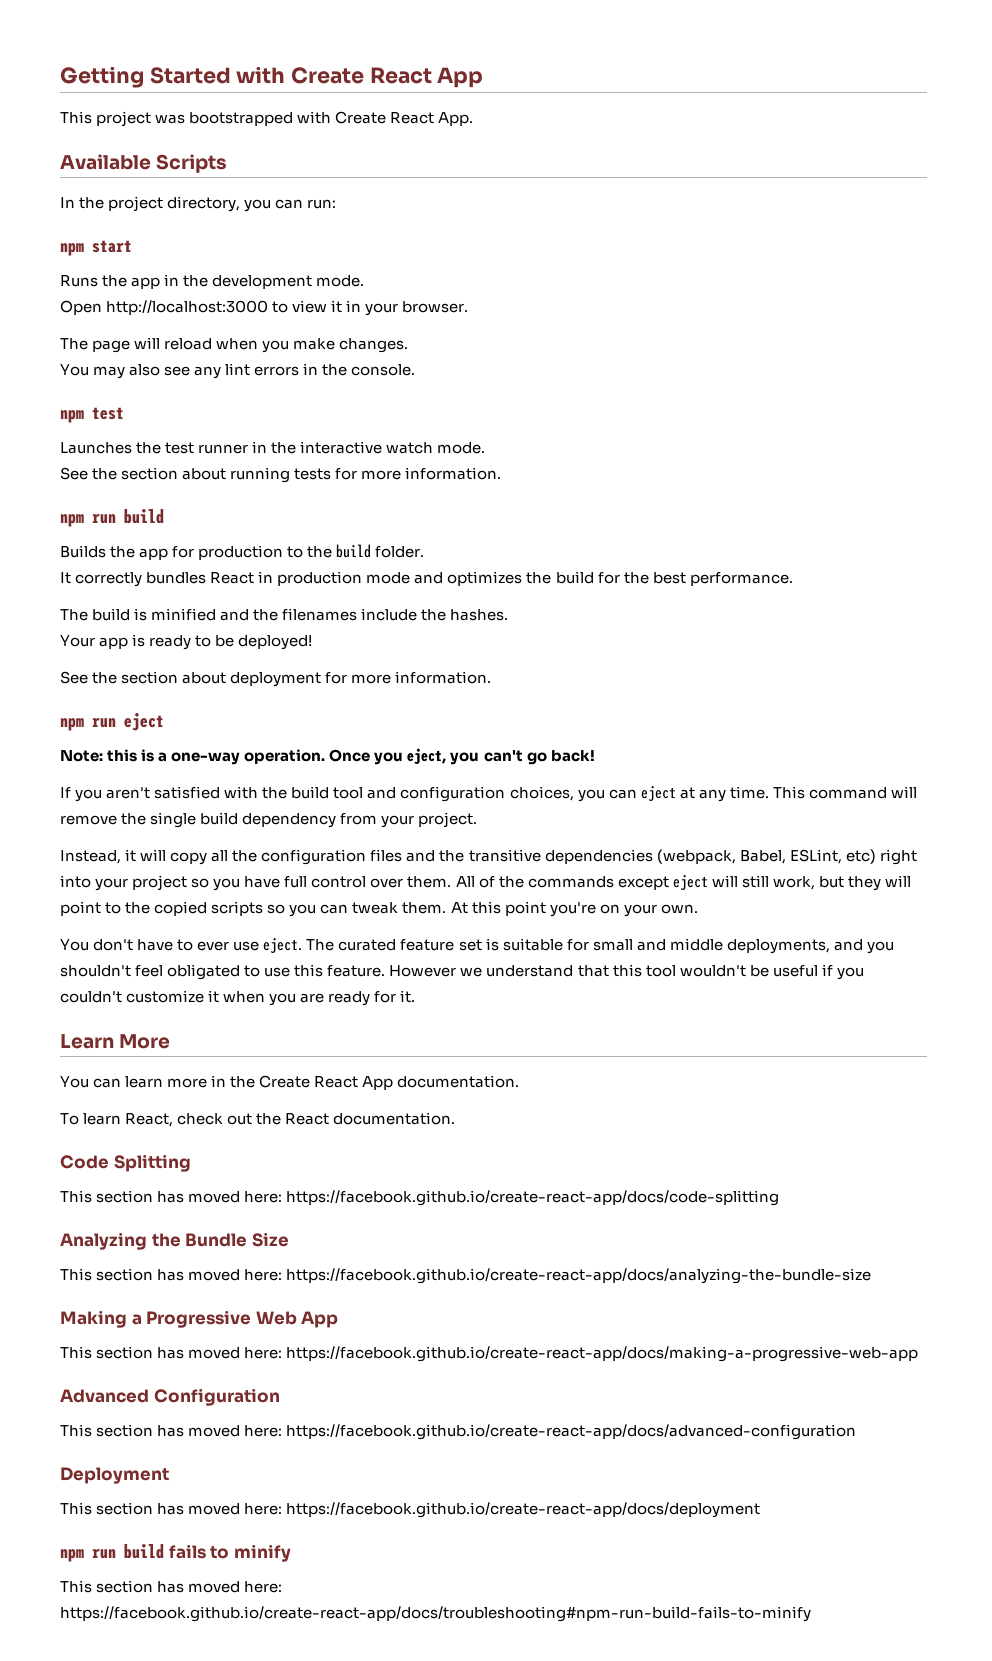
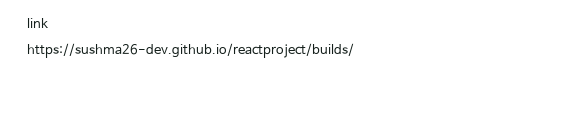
- Getting Started with Create React App
- This project was bootstrapped with Create React App.
- Available Scripts
- In the project directory, you can run:
- npm start
- Runs the app in the development mode.
- Open http://localhost:3000 to view it in your browser.
- The page will reload when you make changes.
- You may also see any lint errors in the console.
- npm test
- Launches the test runner in the interactive watch mode.
- See the section about running tests for more information.
- npm run build
- Builds the app for production to the build folder.
- It correctly bundles React in production mode and optimizes the build for the best performance.
- The build is minified and the filenames include the hashes.
- Your app is ready to be deployed!
- See the section about deployment for more information.
- npm run eject
- Note: this is a one-way operation. Once you eject, you can't go back!
- If you aren't satisfied with the build tool and configuration choices, you can eject at any time. This command will remove the single build dependency from your project.
- Instead, it will copy all the configuration files and the transitive dependencies (webpack, Babel, ESLint, etc) right into your project so you have full control over them. All of the commands except eject will still work, but they will point to the copied scripts so you can tweak them. At this point you're on your own.
- You don't have to ever use eject. The curated feature set is suitable for small and middle deployments, and you shouldn't feel obligated to use this feature. However we understand that this tool wouldn't be useful if you couldn't customize it when you are ready for it.
- Learn More
- You can learn more in the Create React App documentation.
- To learn React, check out the React documentation.
- Code Splitting
- This section has moved here: https://facebook.github.io/create-react-app/docs/code-splitting
- Analyzing the Bundle Size
- This section has moved here: https://facebook.github.io/create-react-app/docs/analyzing-the-bundle-size
- Making a Progressive Web App
- This section has moved here: https://facebook.github.io/create-react-app/docs/making-a-progressive-web-app
- Advanced Configuration
- This section has moved here: https://facebook.github.io/create-react-app/docs/advanced-configuration
- Deployment
- This section has moved here: https://facebook.github.io/create-react-app/docs/deployment
- npm run build fails to minify
- This section has moved here: https://facebook.github.io/create-react-app/docs/troubleshooting#npm-run-build-fails-to-minify
+ link
+ https://sushma26-dev.github.io/reactproject/builds/

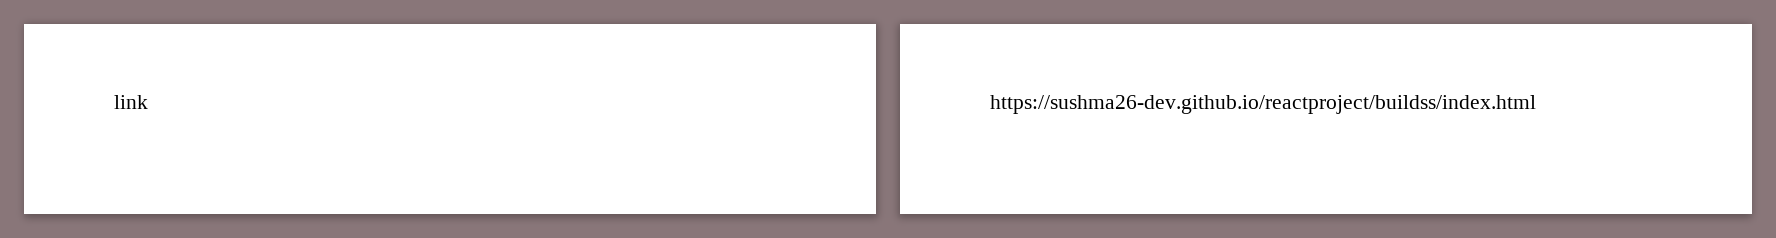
- https://sushma26-dev.github.io/reactproject/builds/
+ https://sushma26-dev.github.io/reactproject/buildss/index.html

